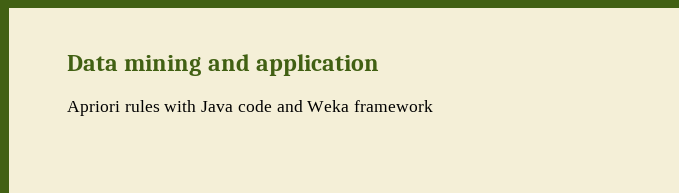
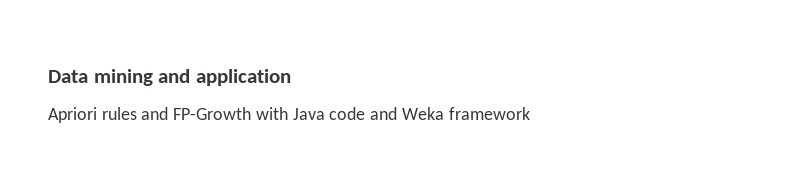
- Apriori rules with Java code and Weka framework
+ Apriori rules and FP-Growth with Java code and Weka framework

